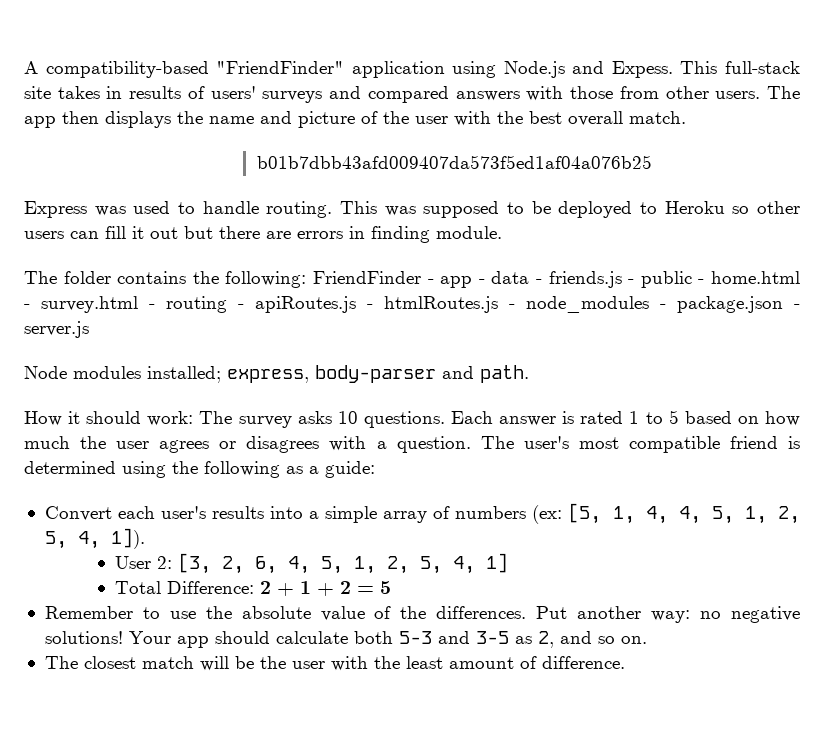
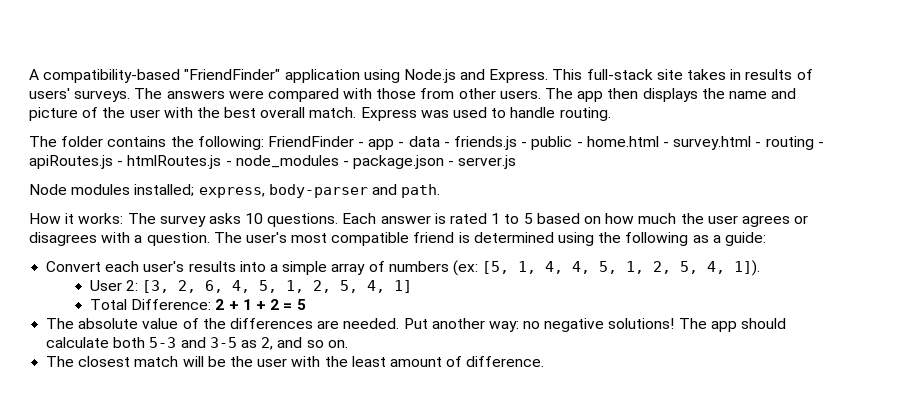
- A compatibility-based "FriendFinder" application using Node.js and Expess.
+ A compatibility-based "FriendFinder" application using Node.js and Express.
- This full-stack site takes in results of users' surveys and compared answers with those from other users.
+ This full-stack site takes in results of users' surveys. The answers were compared with those from other users.
- The app then displays the name and picture of the user with the best overall match.
- b01b7dbb43afd009407da573f5ed1af04a076b25
- Express was used to handle routing. This was supposed to be deployed to Heroku so other users can fill it out but there are errors in finding module.
+ The app then displays the name and picture of the user with the best overall match. Express was used to handle routing.
- How it should work: The survey asks 10 questions.
+ How it works: The survey asks 10 questions.
- Remember to use the absolute value of the differences.
+ The absolute value of the differences are needed.
- Your app should calculate both 5-3 and 3-5 as 2, and so on.
+ The app should calculate both 5-3 and 3-5 as 2, and so on.

